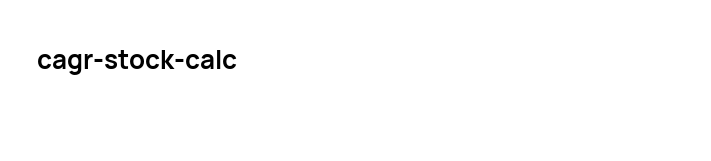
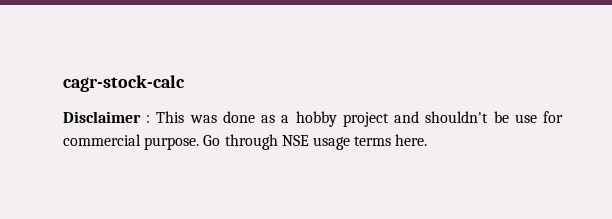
+ Disclaimer : This was done as a hobby project and shouldn't be use for commercial purpose. Go through NSE usage terms here.

